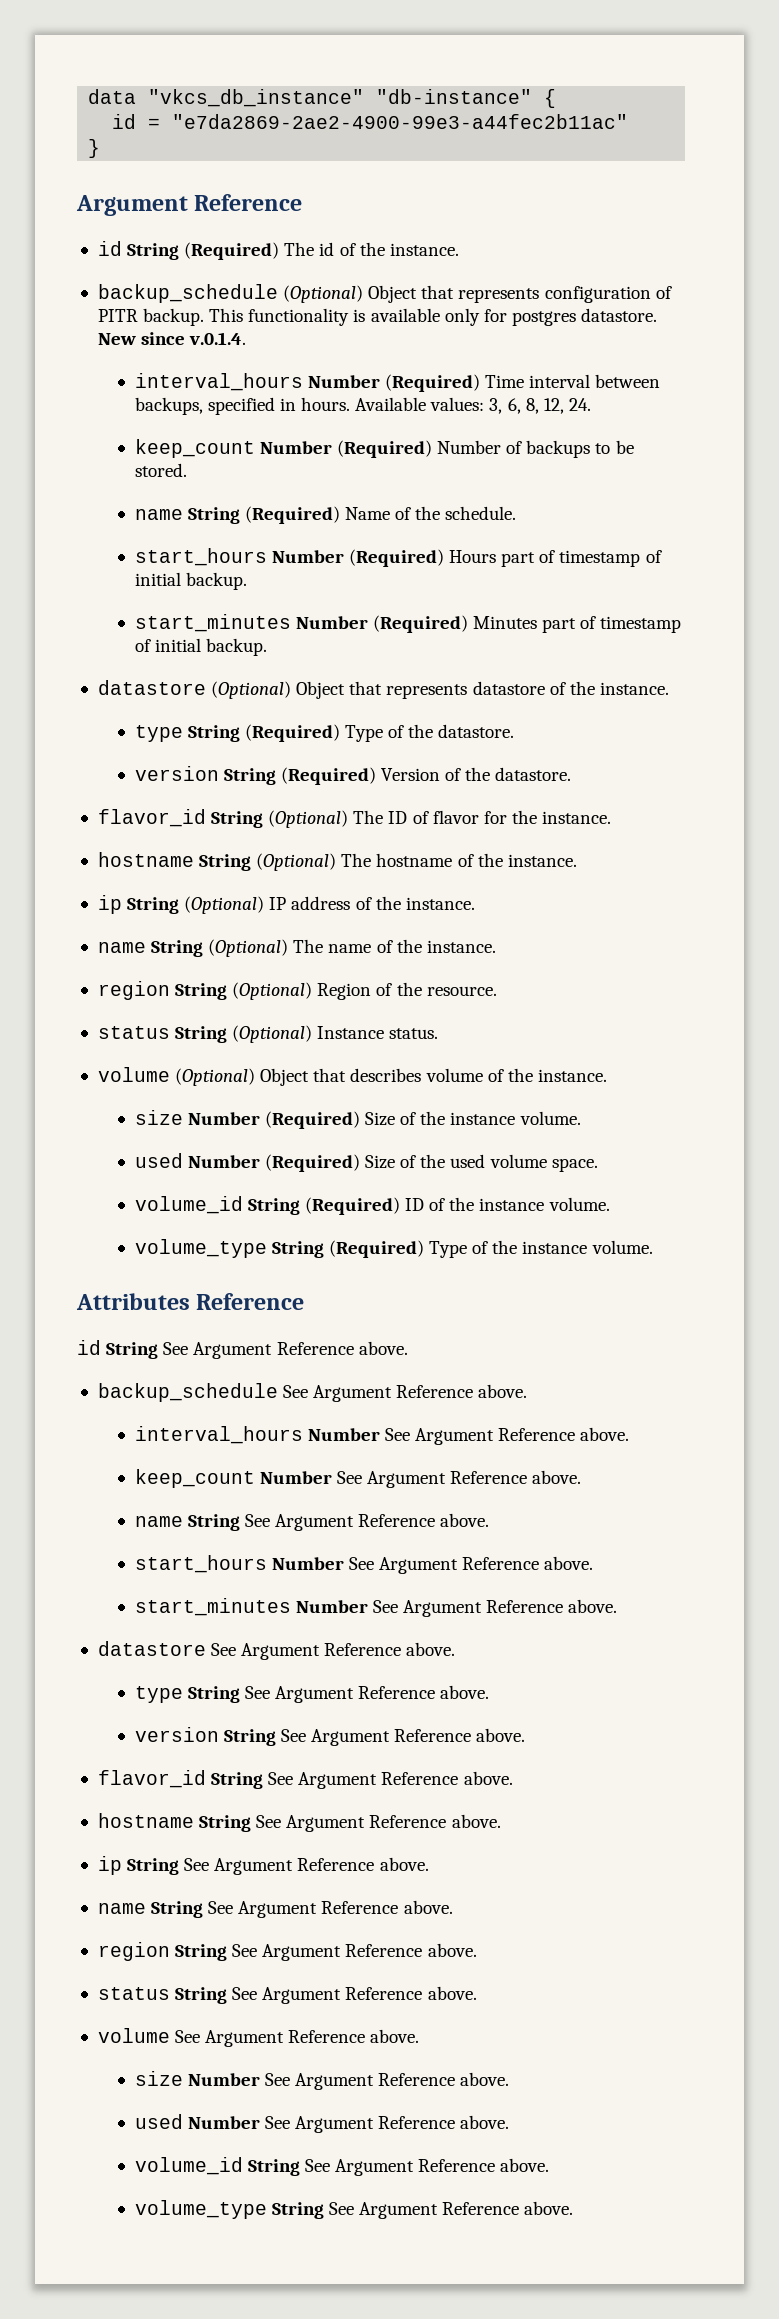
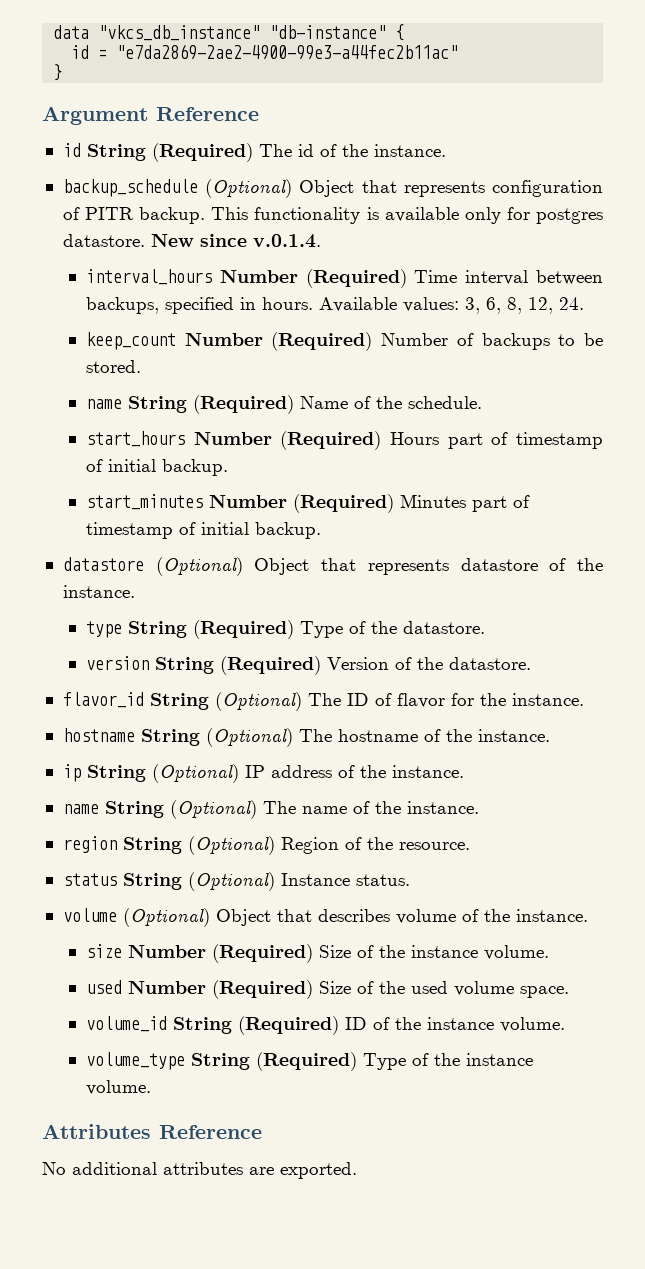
- id String See Argument Reference above.
- backup_schedule See Argument Reference above.
- interval_hours Number See Argument Reference above.
- keep_count Number See Argument Reference above.
- name String See Argument Reference above.
- start_hours Number See Argument Reference above.
- start_minutes Number See Argument Reference above.
- datastore See Argument Reference above.
- type String See Argument Reference above.
- version String See Argument Reference above.
- flavor_id String See Argument Reference above.
- hostname String See Argument Reference above.
- ip String See Argument Reference above.
- name String See Argument Reference above.
- region String See Argument Reference above.
- status String See Argument Reference above.
- volume See Argument Reference above.
- size Number See Argument Reference above.
- used Number See Argument Reference above.
- volume_id String See Argument Reference above.
- volume_type String See Argument Reference above.
+ No additional attributes are exported.

